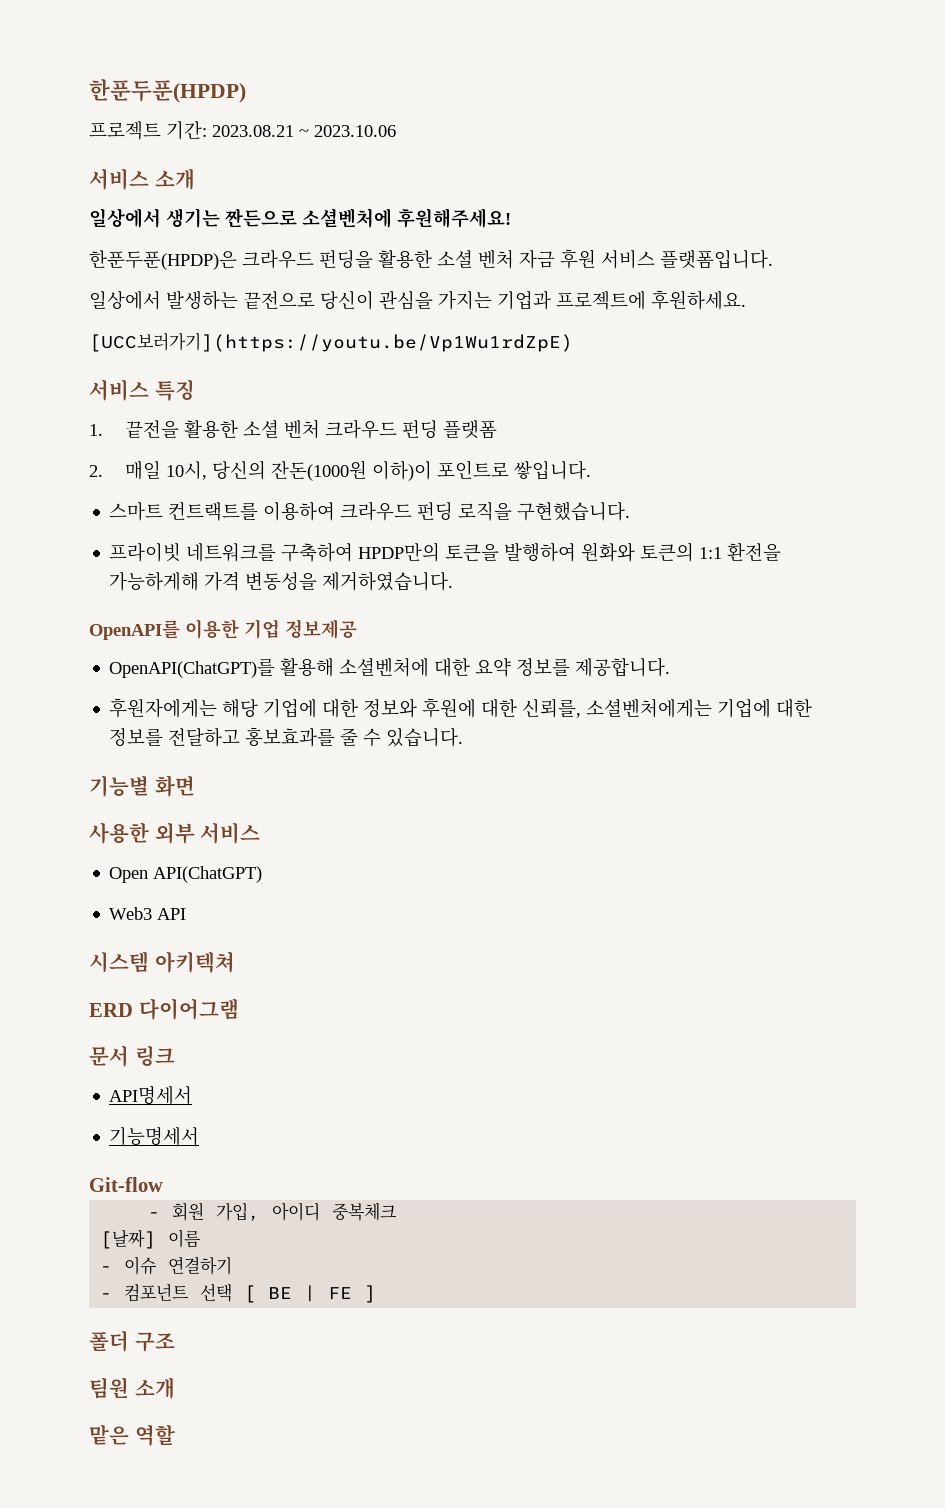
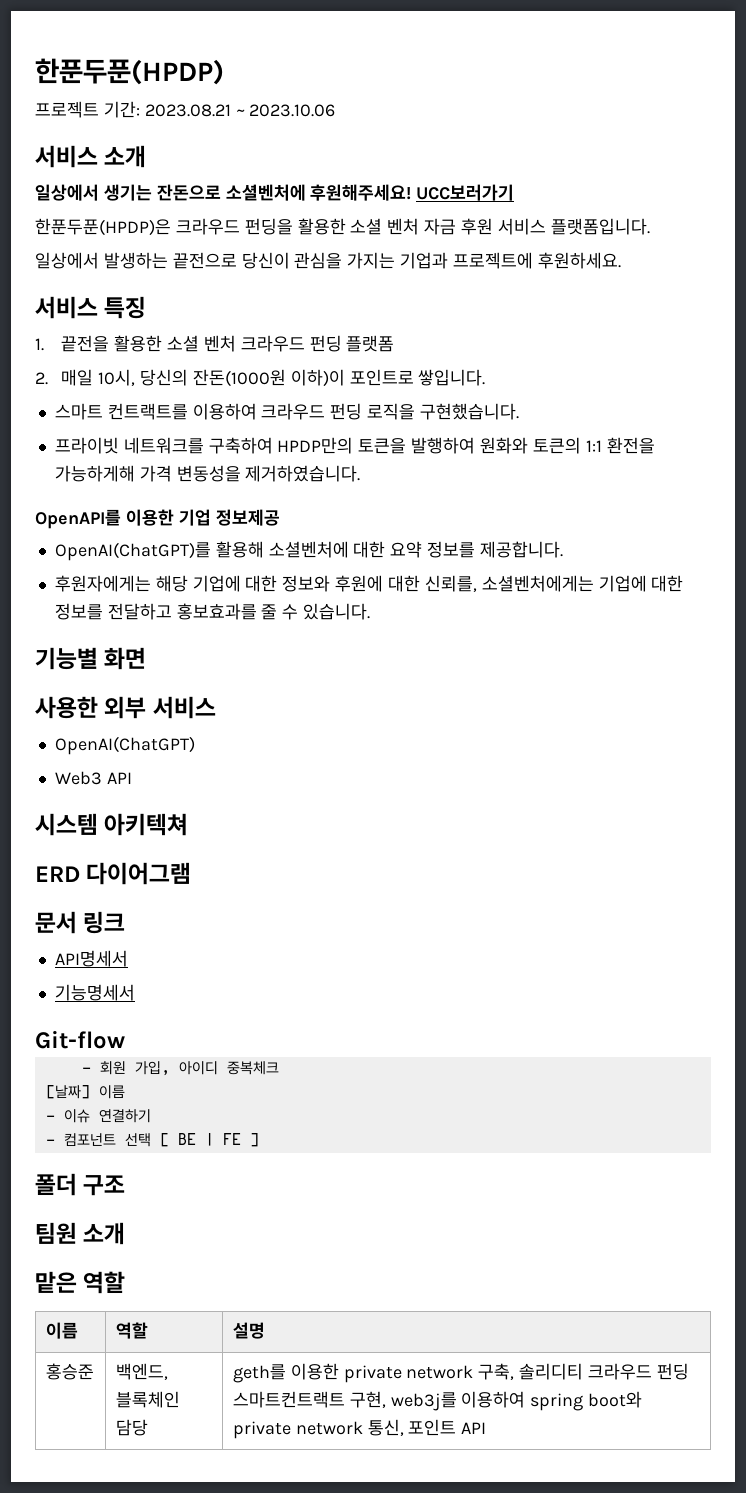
- 일상에서 생기는 짠든으로 소셜벤처에 후원해주세요!
+ 일상에서 생기는 잔돈으로 소셜벤처에 후원해주세요! UCC보러가기
- [UCC보러가기](https://youtu.be/Vp1Wu1rdZpE)
- OpenAPI(ChatGPT)를 활용해 소셜벤처에 대한 요약 정보를 제공합니다.
+ OpenAI(ChatGPT)를 활용해 소셜벤처에 대한 요약 정보를 제공합니다.
- Open API(ChatGPT)
+ OpenAI(ChatGPT)
+ 이름 | 역할 | 설명
+ 홍승준 | 백엔드, 블록체인 담당 | geth를 이용한 private network 구축, 솔리디티 크라우드 펀딩 스마트컨트랙트 구현, web3j를 이용하여 spring boot와 private network 통신, 포인트 API

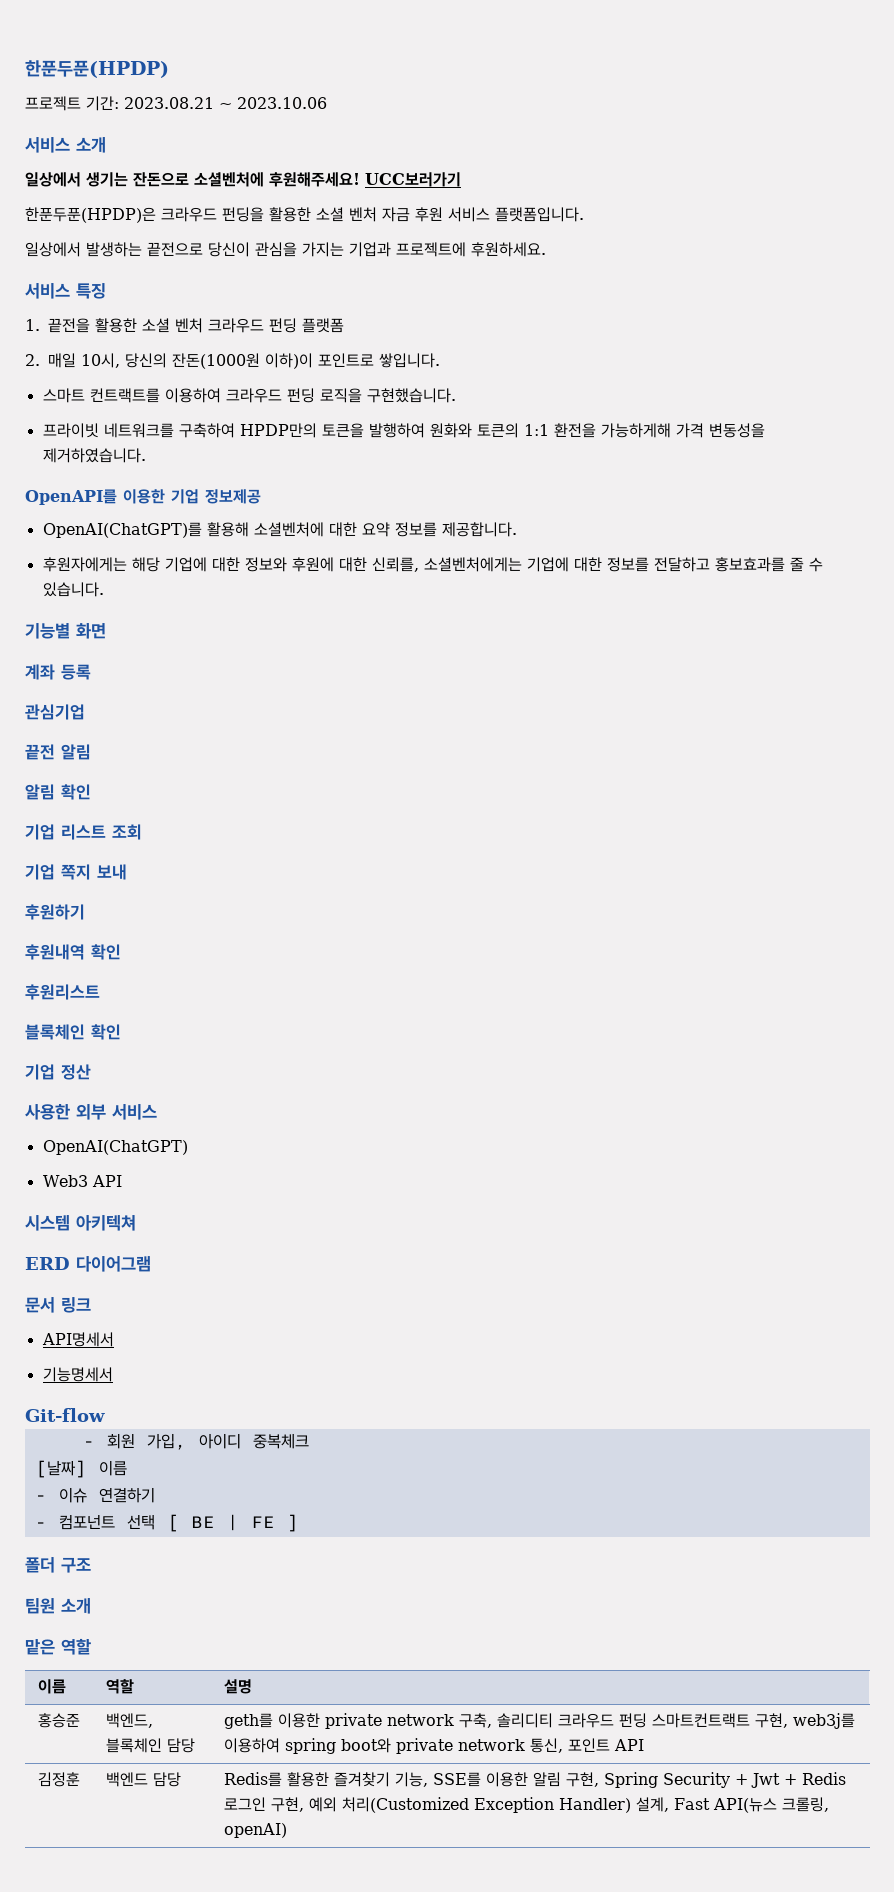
+ 계좌 등록
+ 관심기업
+ 끝전 알림
+ 알림 확인
+ 기업 리스트 조회
+ 기업 쪽지 보내
+ 후원하기
+ 후원내역 확인
+ 후원리스트
+ 블록체인 확인
+ 기업 정산
+ 김정훈 | 백엔드 담당 | Redis를 활용한 즐겨찾기 기능, SSE를 이용한 알림 구현, Spring Security + Jwt + Redis 로그인 구현, 예외 처리(Customized Exception Handler) 설계, Fast API(뉴스 크롤링, openAI)

